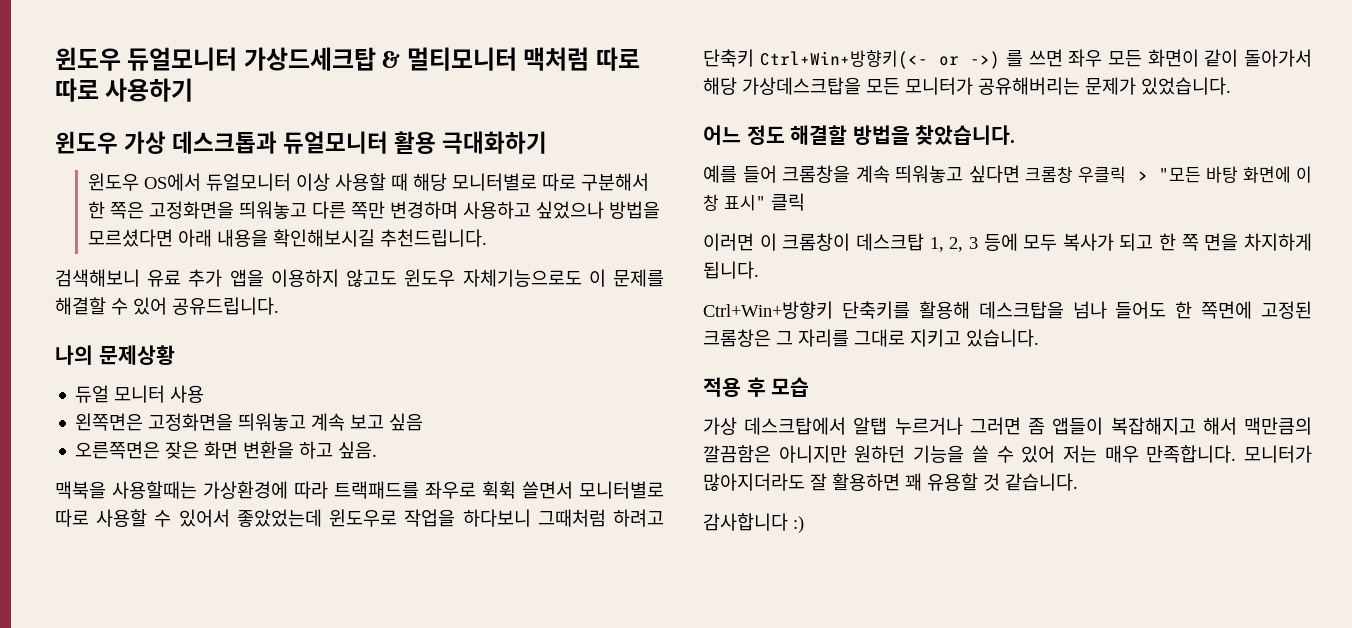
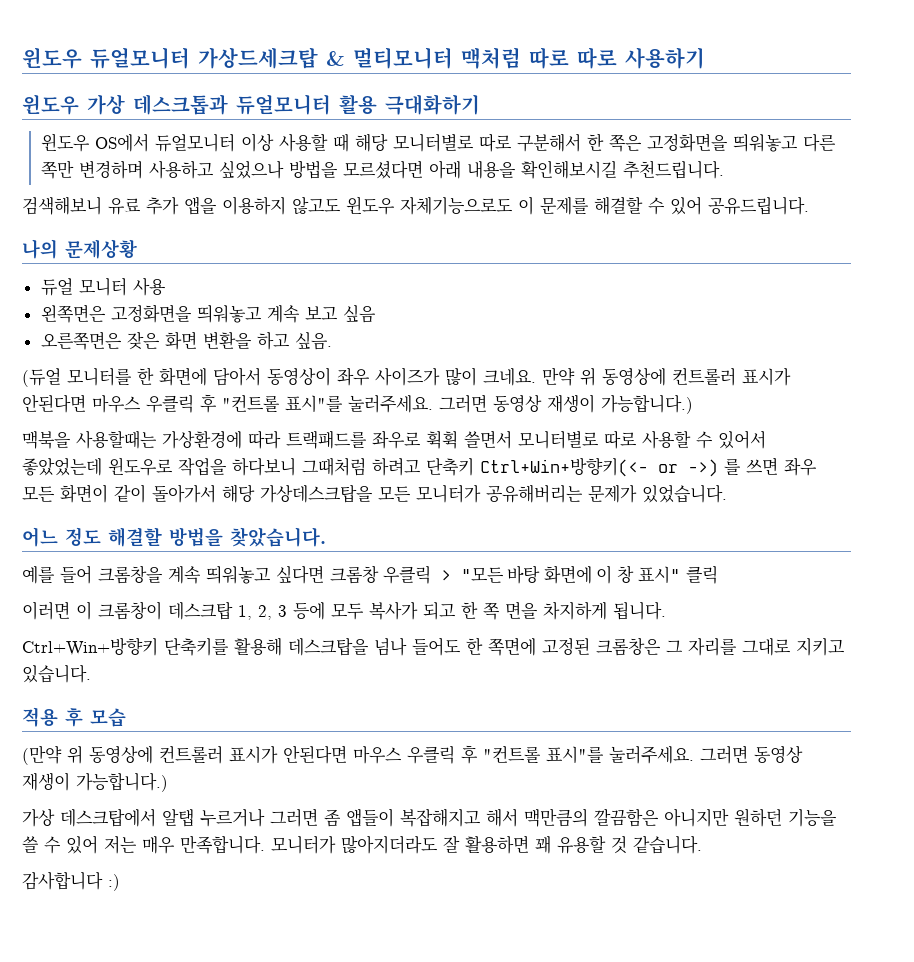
+ (듀얼 모니터를 한 화면에 담아서 동영상이 좌우 사이즈가 많이 크네요. 만약 위 동영상에 컨트롤러 표시가 안된다면 마우스 우클릭 후 "컨트롤 표시"를 눌러주세요. 그러면 동영상 재생이 가능합니다.)
+ (만약 위 동영상에 컨트롤러 표시가 안된다면 마우스 우클릭 후 "컨트롤 표시"를 눌러주세요. 그러면 동영상 재생이 가능합니다.)

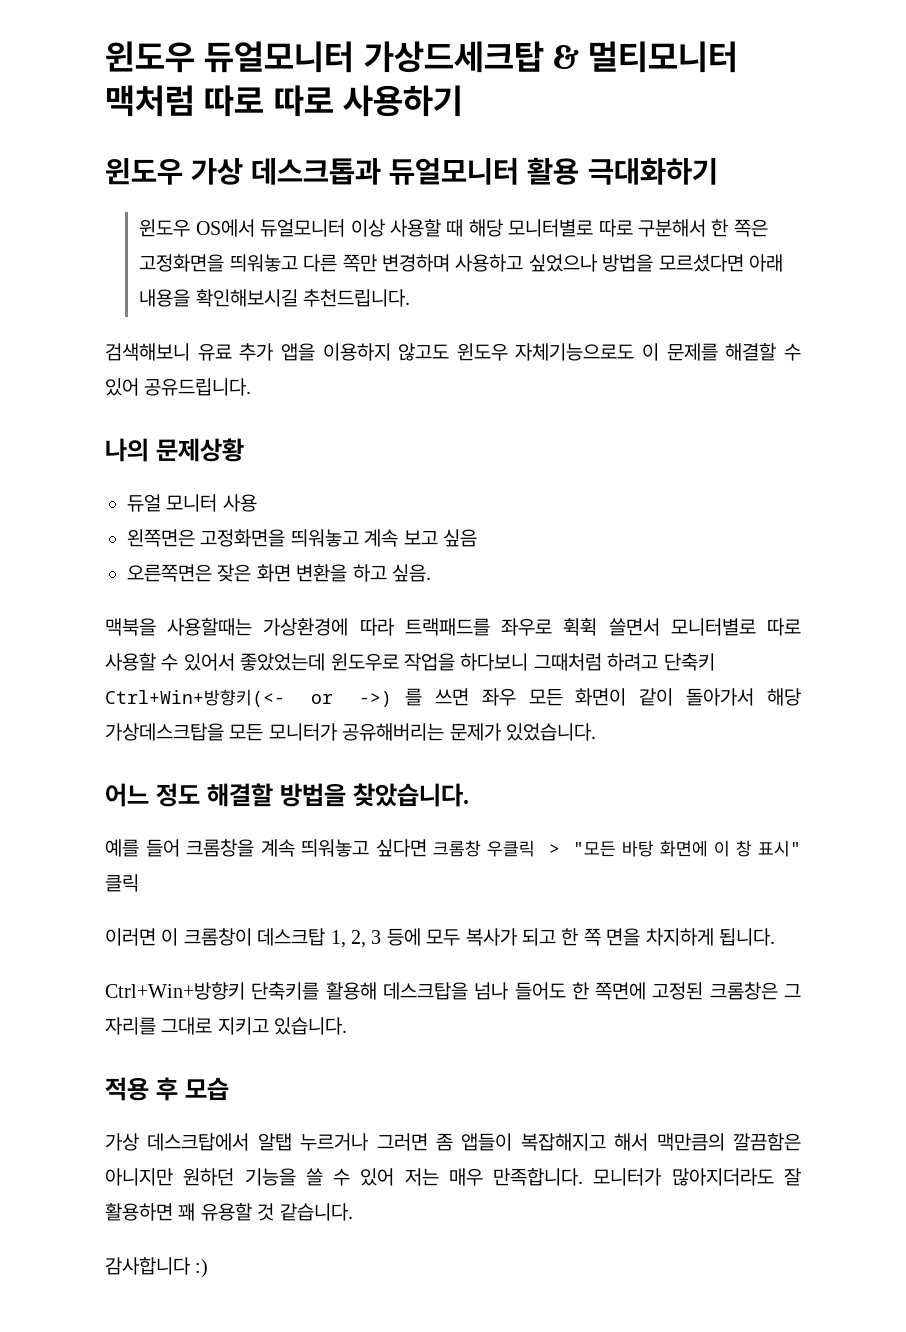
- (듀얼 모니터를 한 화면에 담아서 동영상이 좌우 사이즈가 많이 크네요. 만약 위 동영상에 컨트롤러 표시가 안된다면 마우스 우클릭 후 "컨트롤 표시"를 눌러주세요. 그러면 동영상 재생이 가능합니다.)
- (만약 위 동영상에 컨트롤러 표시가 안된다면 마우스 우클릭 후 "컨트롤 표시"를 눌러주세요. 그러면 동영상 재생이 가능합니다.)

